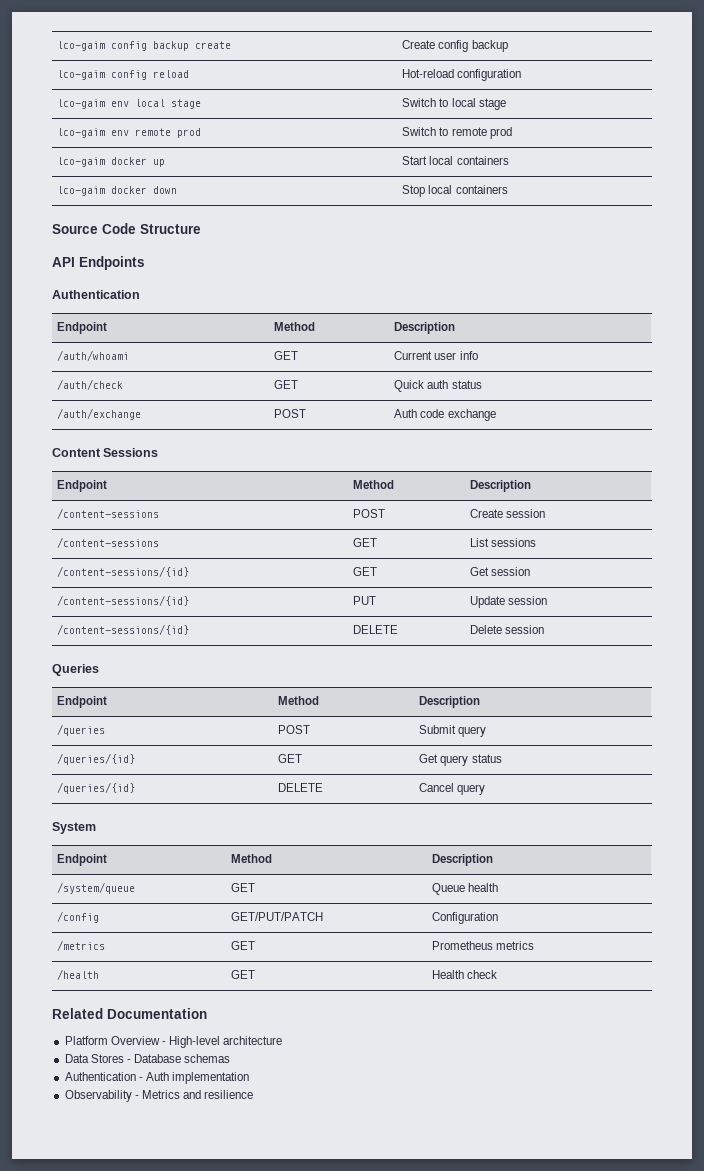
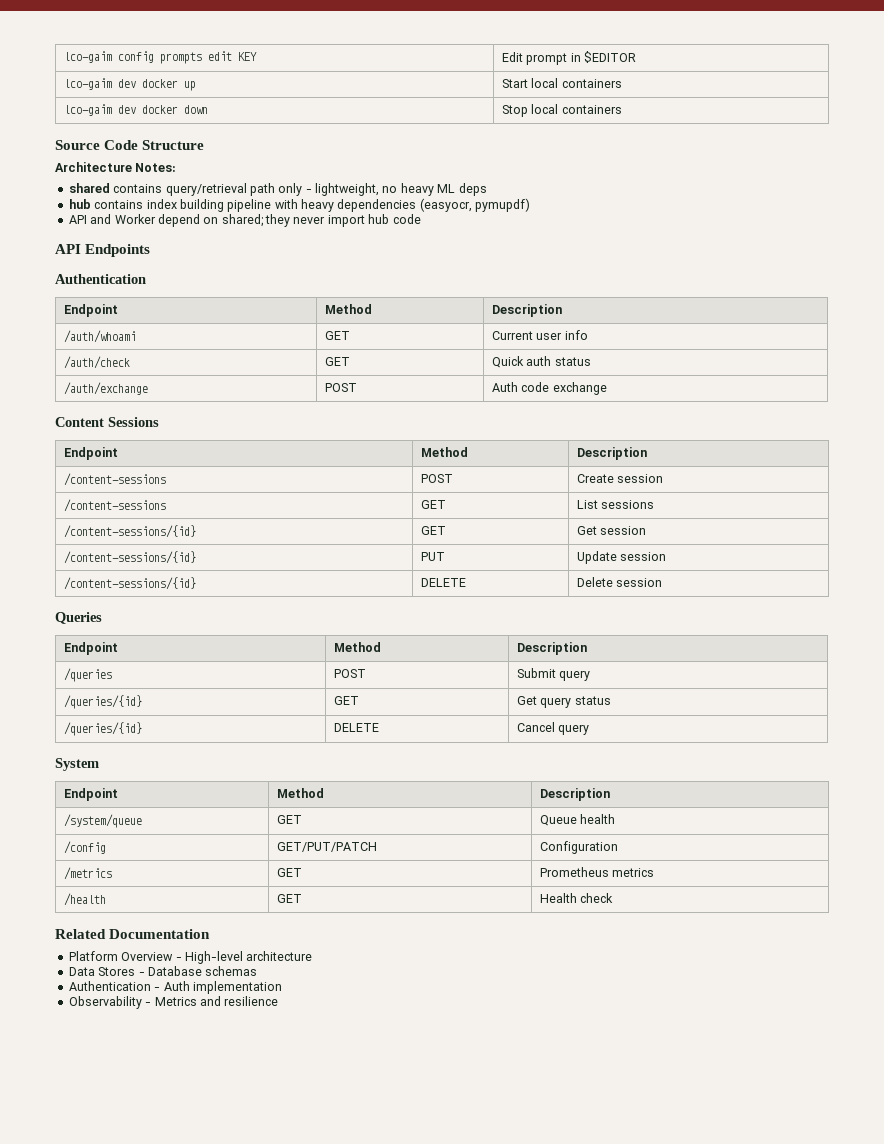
- lco-gaim config backup create | Create config backup
- lco-gaim config reload | Hot-reload configuration
- lco-gaim env local stage | Switch to local stage
- lco-gaim env remote prod | Switch to remote prod
- lco-gaim docker up | Start local containers
+ lco-gaim config prompts edit KEY | Edit prompt in $EDITOR
+ lco-gaim dev docker up | Start local containers
- lco-gaim docker down | Stop local containers
+ lco-gaim dev docker down | Stop local containers
+ Architecture Notes:
+ shared contains query/retrieval path only - lightweight, no heavy ML deps
+ hub contains index building pipeline with heavy dependencies (easyocr, pymupdf)
+ API and Worker depend on shared; they never import hub code

